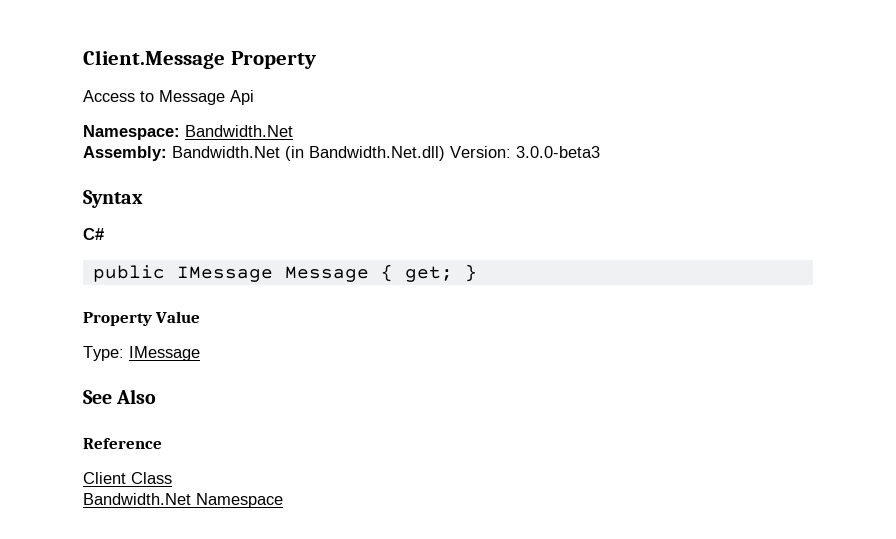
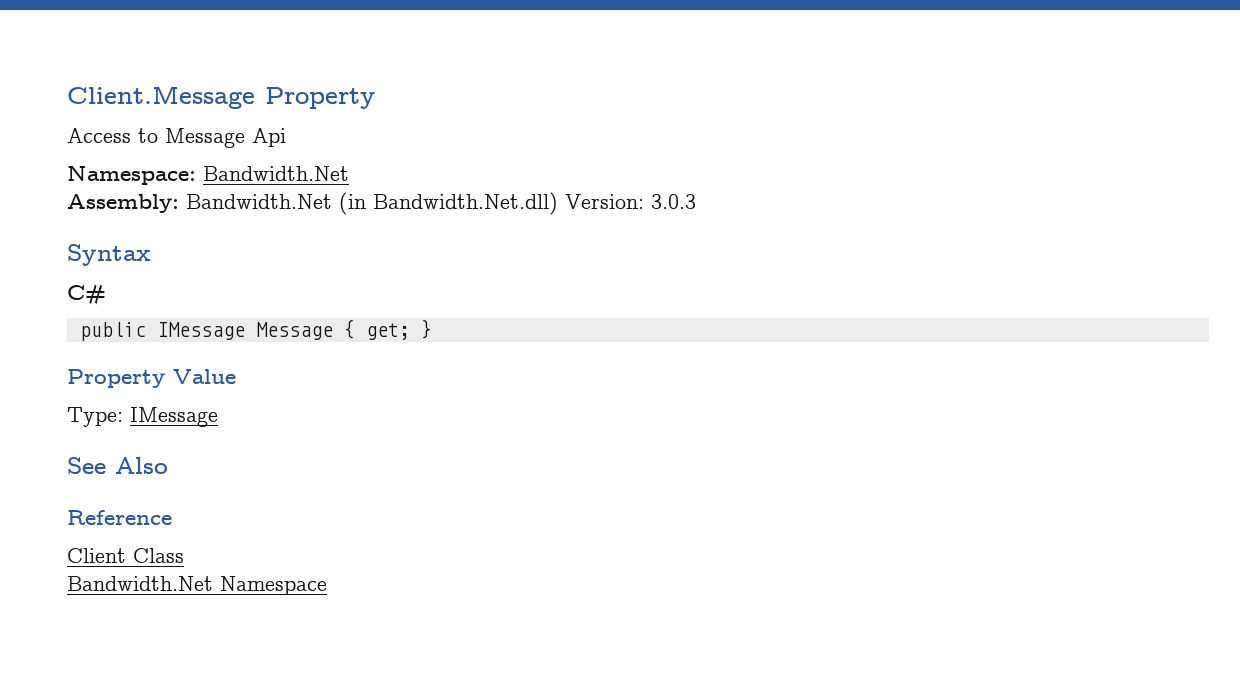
- Assembly: Bandwidth.Net (in Bandwidth.Net.dll) Version: 3.0.0-beta3
+ Assembly: Bandwidth.Net (in Bandwidth.Net.dll) Version: 3.0.3

